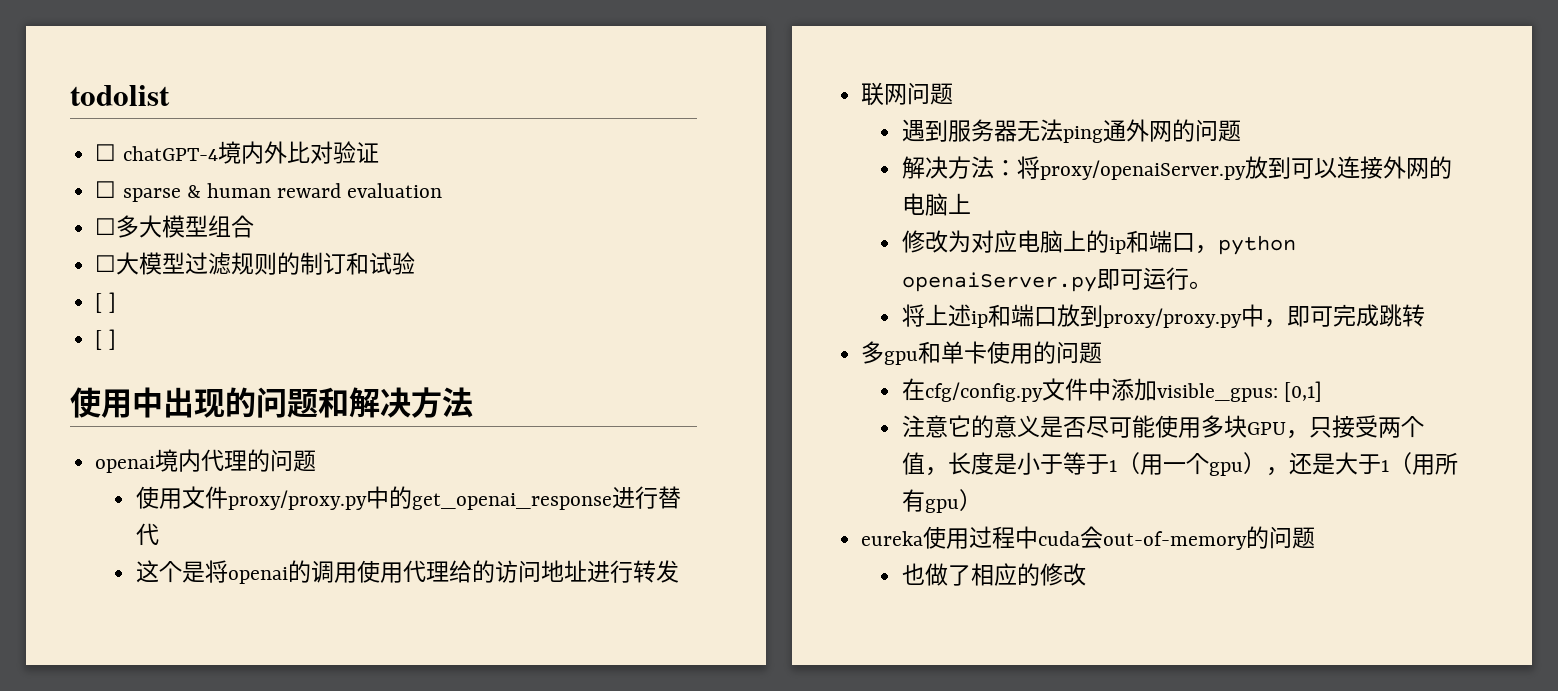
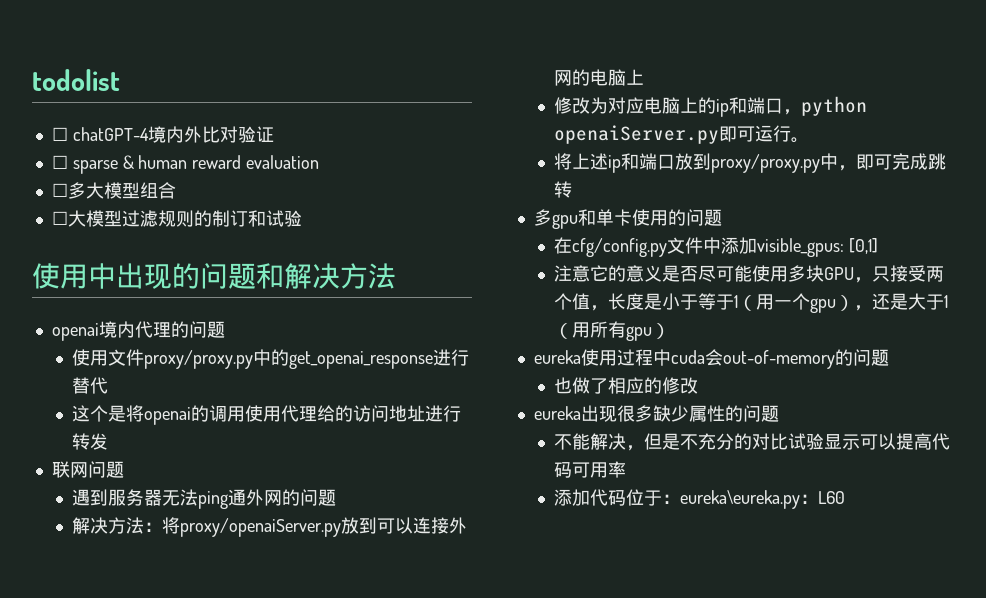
  ☐大模型过滤规则的制订和试验
- [ ]
- [ ]
+ eureka出现很多缺少属性的问题
+ 不能解决，但是不充分的对比试验显示可以提高代码可用率
+ 添加代码位于：eureka\eureka.py：L60

